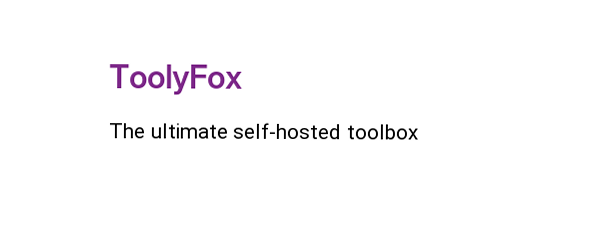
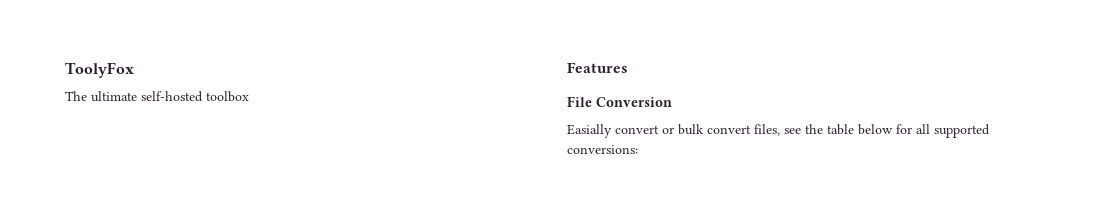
+ Features
+ File Conversion
+ Easially convert or bulk convert files, see the table below for all supported conversions:

